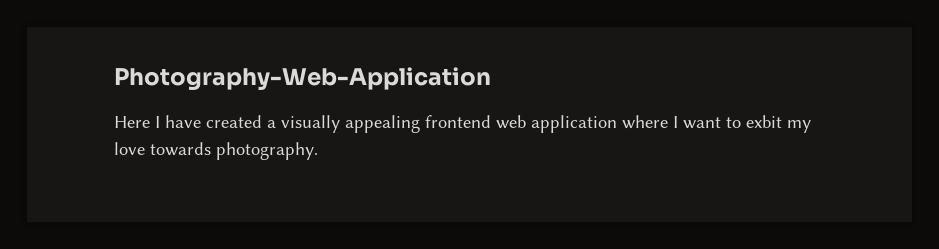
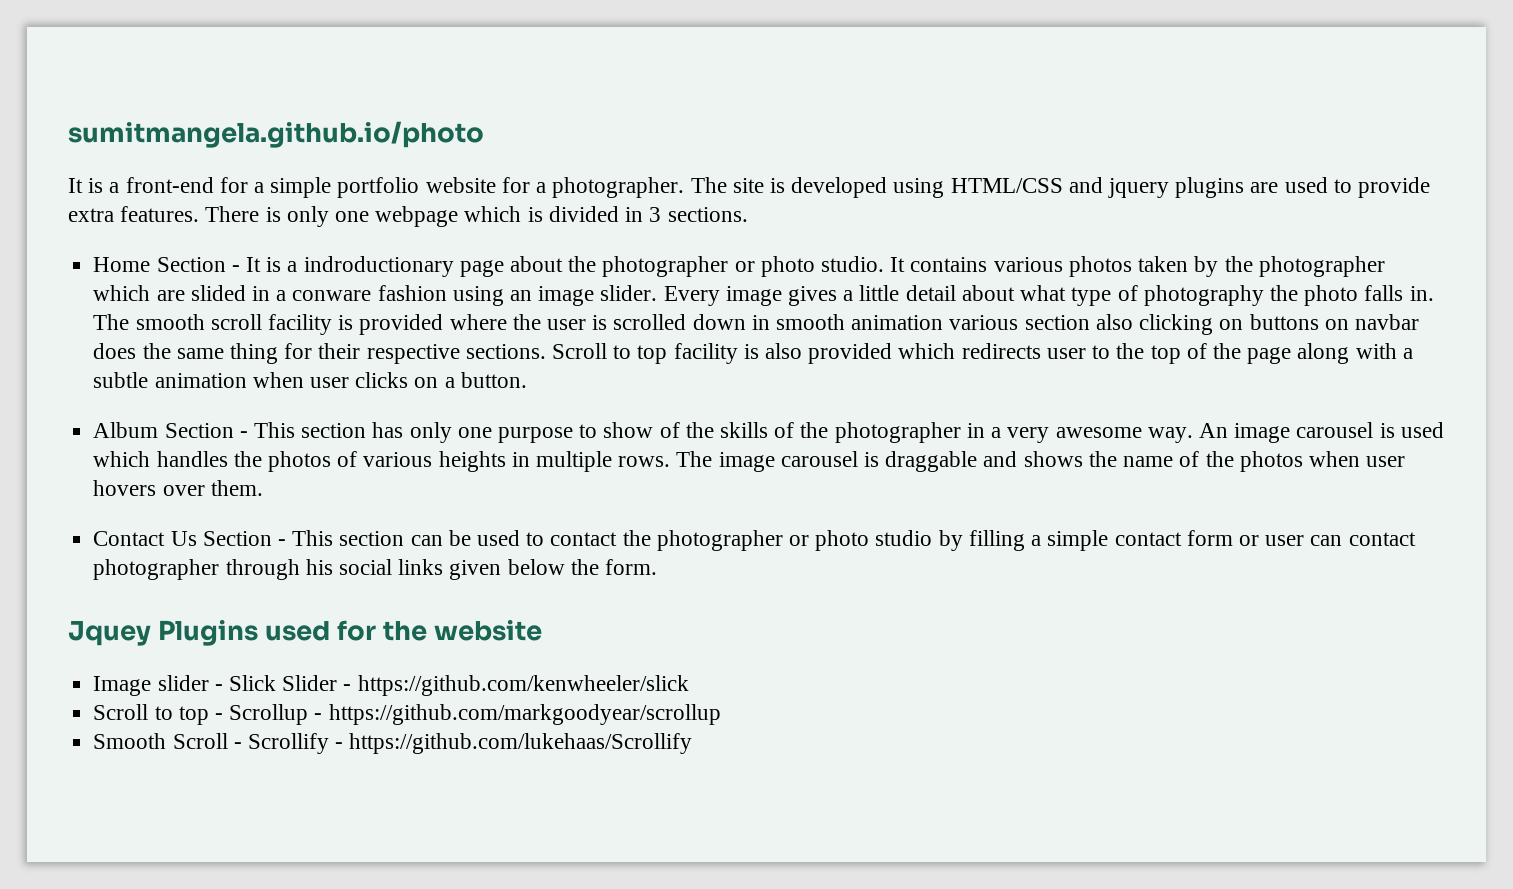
- Photography-Web-Application
- Here I have created a visually appealing frontend web application where I want to exbit my love towards photography.
+ sumitmangela.github.io/photo
+ It is a front-end for a simple portfolio website for a photographer. The site is developed using HTML/CSS and jquery plugins are used to provide extra features. There is only one webpage which is divided in 3 sections.
+ Home Section - It is a indroductionary page about the photographer or photo studio. It contains various photos taken by the photographer which are slided in a conware fashion using an image slider. Every image gives a little detail about what type of photography the photo falls in. The smooth scroll facility is provided where the user is scrolled down in smooth animation various section also clicking on buttons on navbar does the same thing for their respective sections. Scroll to top facility is also provided which redirects user to the top of the page along with a subtle animation when user clicks on a button.
+ Album Section - This section has only one purpose to show of the skills of the photographer in a very awesome way. An image carousel is used which handles the photos of various heights in multiple rows. The image carousel is draggable and shows the name of the photos when user hovers over them.
+ Contact Us Section - This section can be used to contact the photographer or photo studio by filling a simple contact form or user can contact photographer through his social links given below the form.
+ Jquey Plugins used for the website
+ Image slider - Slick Slider - https://github.com/kenwheeler/slick
+ Scroll to top - Scrollup - https://github.com/markgoodyear/scrollup
+ Smooth Scroll - Scrollify - https://github.com/lukehaas/Scrollify

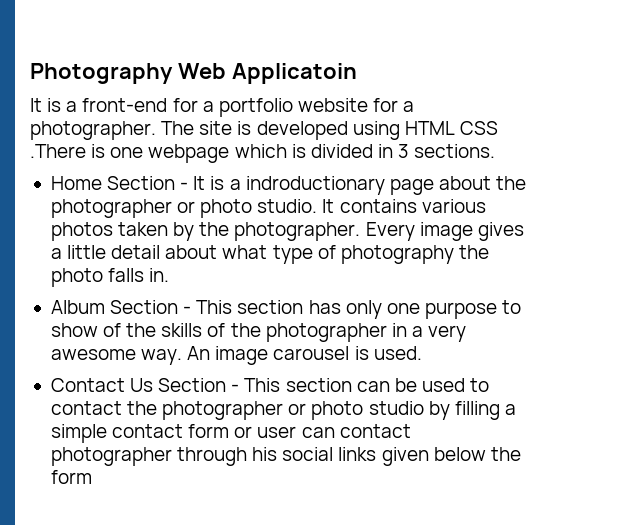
- sumitmangela.github.io/photo
+ Photography Web Applicatoin
- It is a front-end for a simple portfolio website for a photographer.
+ It is a front-end for a portfolio website for a photographer.
- The site is developed using HTML/CSS and jquery plugins are used to provide extra features. There is only one webpage which is divided in 3 sections.
+ The site is developed using HTML CSS .There is one webpage which is divided in 3 sections.
- It contains various photos taken by the photographer which are slided in a conware fashion using an image slider.
+ It contains various photos taken by the photographer.
- The smooth scroll facility is provided where the user is scrolled down in smooth animation various section also clicking on buttons on navbar does the same thing for their respective sections. Scroll to top facility is also provided which redirects user to the top of the page along with a subtle animation when user clicks on a button.
- An image carousel is used which handles the photos of various heights in multiple rows. The image carousel is draggable and shows the name of the photos when user hovers over them.
+ An image carousel is used.
- Contact Us Section - This section can be used to contact the photographer or photo studio by filling a simple contact form or user can contact photographer through his social links given below the form.
- Jquey Plugins used for the website
- Image slider - Slick Slider - https://github.com/kenwheeler/slick
- Scroll to top - Scrollup - https://github.com/markgoodyear/scrollup
- Smooth Scroll - Scrollify - https://github.com/lukehaas/Scrollify
+ Contact Us Section - This section can be used to contact the photographer or photo studio by filling a simple contact form or user can contact photographer through his social links given below the form

